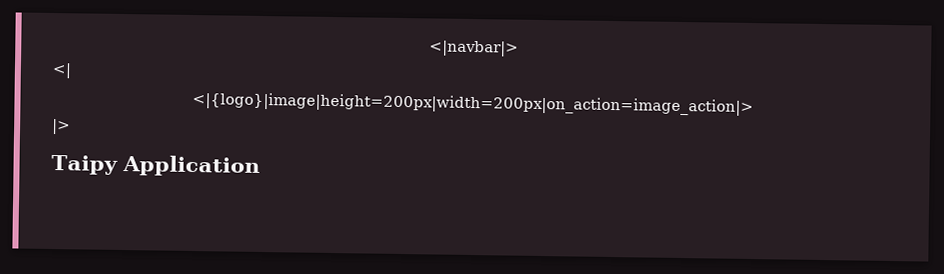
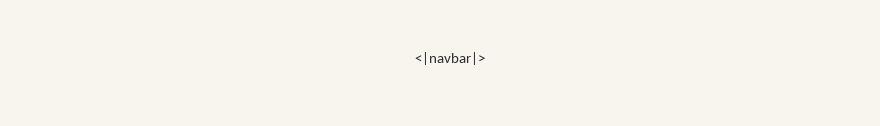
- <|
- <|{logo}|image|height=200px|width=200px|on_action=image_action|>
- |>
- Taipy Application

